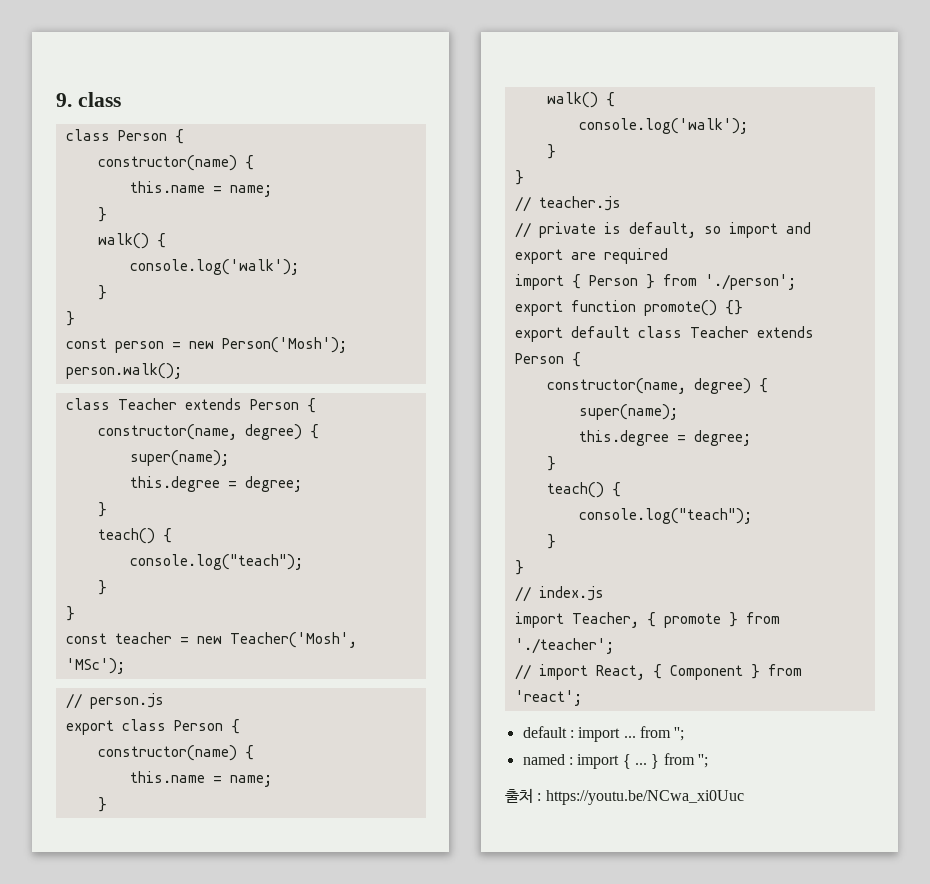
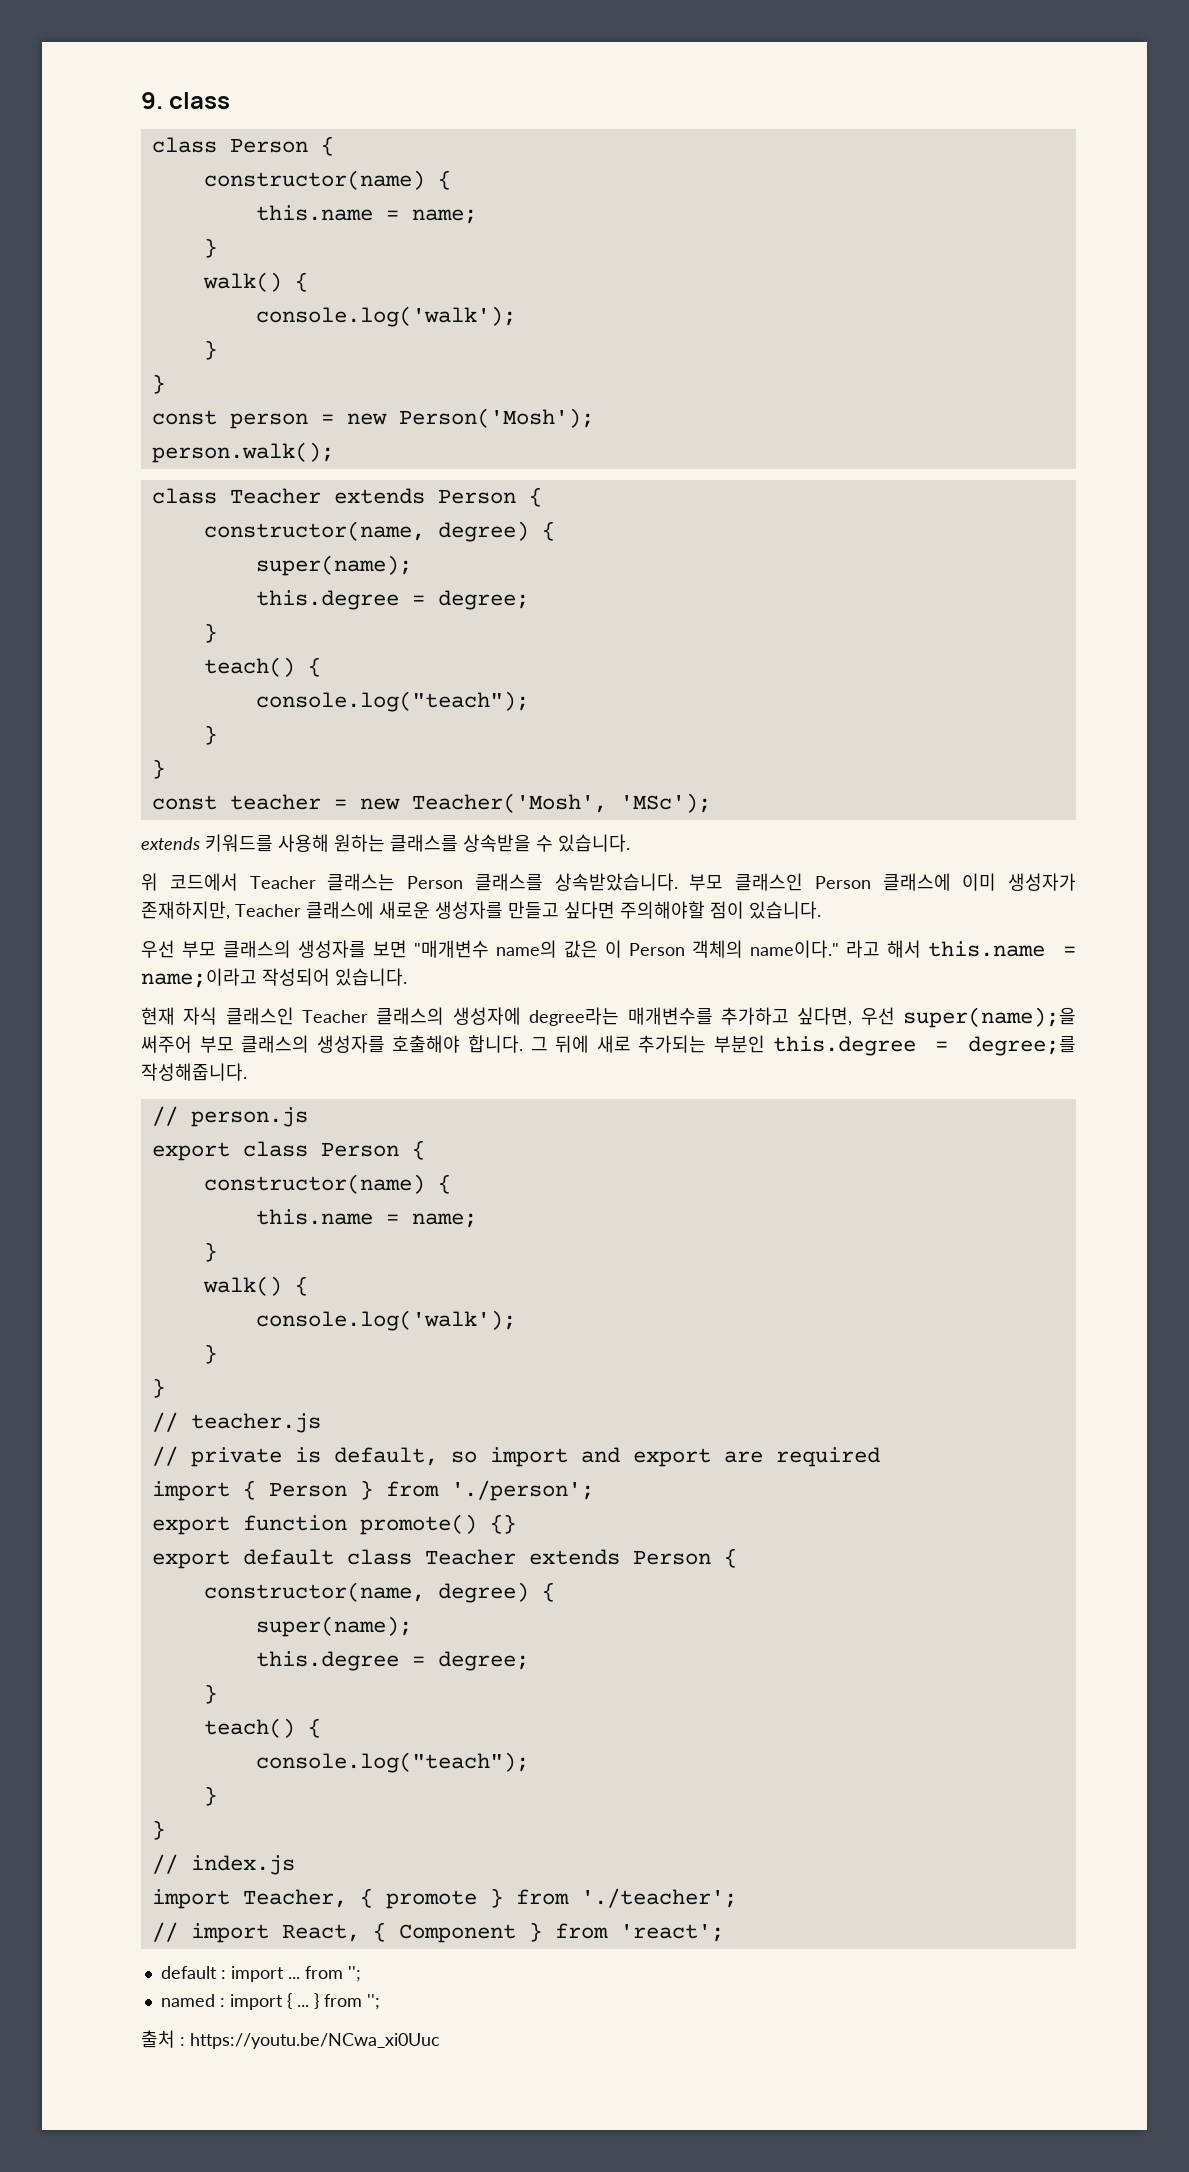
+ extends 키워드를 사용해 원하는 클래스를 상속받을 수 있습니다.
+ 위 코드에서 Teacher 클래스는 Person 클래스를 상속받았습니다. 부모 클래스인 Person 클래스에 이미 생성자가 존재하지만, Teacher 클래스에 새로운 생성자를 만들고 싶다면 주의해야할 점이 있습니다.
+ 우선 부모 클래스의 생성자를 보면 "매개변수 name의 값은 이 Person 객체의 name이다." 라고 해서 this.name = name;이라고 작성되어 있습니다.
+ 현재 자식 클래스인 Teacher 클래스의 생성자에 degree라는 매개변수를 추가하고 싶다면, 우선 super(name);을 써주어 부모 클래스의 생성자를 호출해야 합니다. 그 뒤에 새로 추가되는 부분인 this.degree = degree;를 작성해줍니다.

